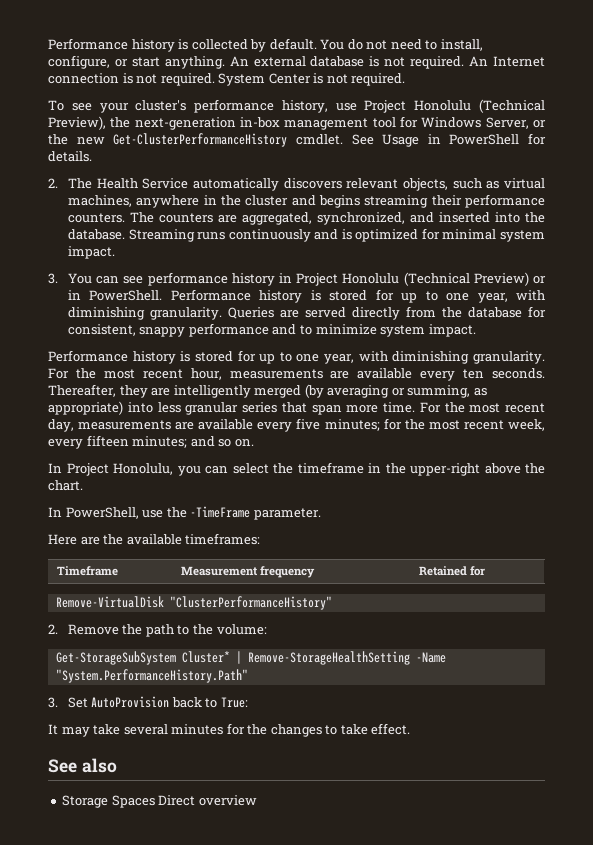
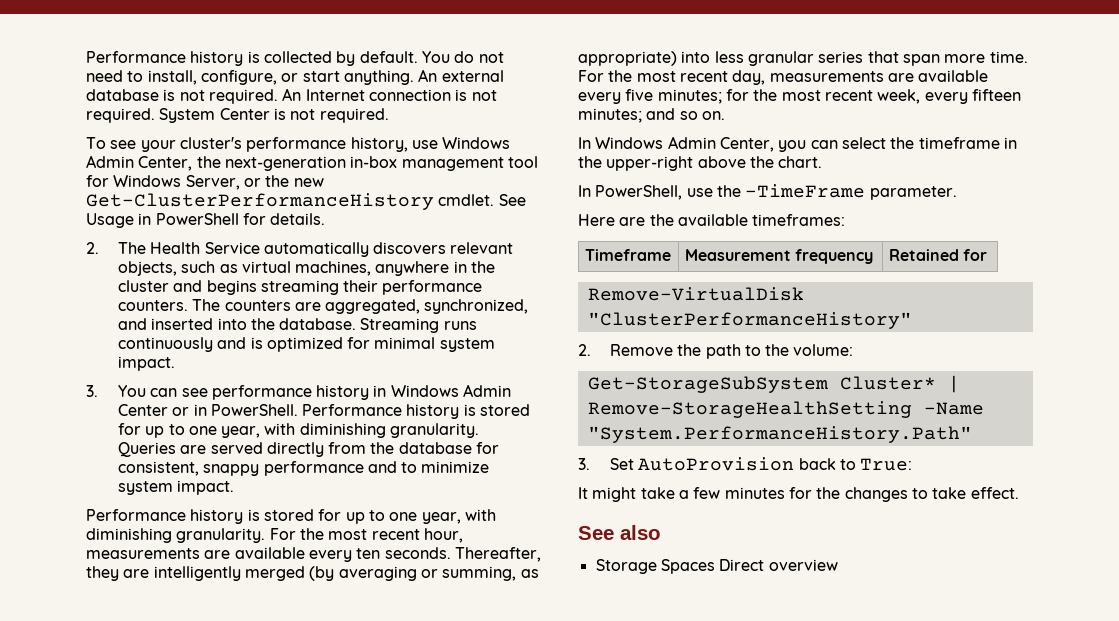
- To see your cluster's performance history, use Project Honolulu (Technical Preview), the next-generation in-box management tool for Windows Server, or the new Get-ClusterPerformanceHistory cmdlet.
+ To see your cluster's performance history, use Windows Admin Center, the next-generation in-box management tool for Windows Server, or the new Get-ClusterPerformanceHistory cmdlet.
- 3. You can see performance history in Project Honolulu (Technical Preview) or in PowerShell.
+ 3. You can see performance history in Windows Admin Center or in PowerShell.
- In Project Honolulu, you can select the timeframe in the upper-right above the chart.
+ In Windows Admin Center, you can select the timeframe in the upper-right above the chart.
- It may take several minutes for the changes to take effect.
+ It might take a few minutes for the changes to take effect.

